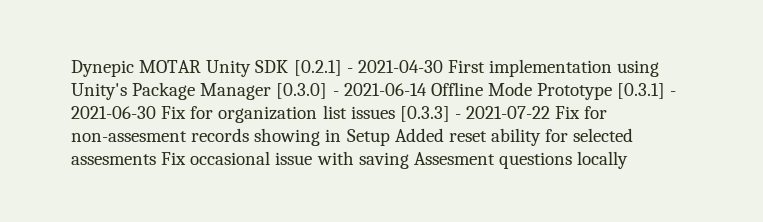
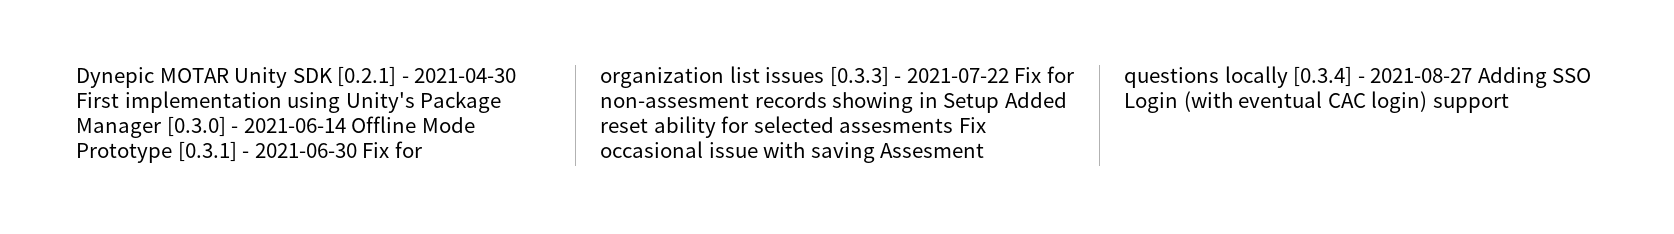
- Dynepic MOTAR Unity SDK [0.2.1] - 2021-04-30 First implementation using Unity's Package Manager [0.3.0] - 2021-06-14 Offline Mode Prototype [0.3.1] - 2021-06-30 Fix for organization list issues [0.3.3] - 2021-07-22 Fix for non-assesment records showing in Setup Added reset ability for selected assesments Fix occasional issue with saving Assesment questions locally
+ Dynepic MOTAR Unity SDK [0.2.1] - 2021-04-30 First implementation using Unity's Package Manager [0.3.0] - 2021-06-14 Offline Mode Prototype [0.3.1] - 2021-06-30 Fix for organization list issues [0.3.3] - 2021-07-22 Fix for non-assesment records showing in Setup Added reset ability for selected assesments Fix occasional issue with saving Assesment questions locally [0.3.4] - 2021-08-27 Adding SSO Login (with eventual CAC login) support

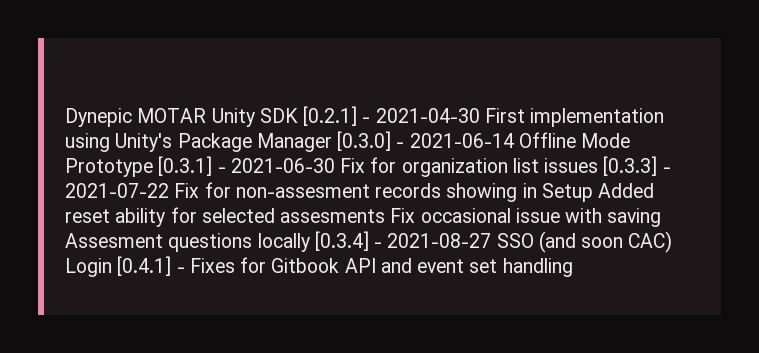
- Dynepic MOTAR Unity SDK [0.2.1] - 2021-04-30 First implementation using Unity's Package Manager [0.3.0] - 2021-06-14 Offline Mode Prototype [0.3.1] - 2021-06-30 Fix for organization list issues [0.3.3] - 2021-07-22 Fix for non-assesment records showing in Setup Added reset ability for selected assesments Fix occasional issue with saving Assesment questions locally [0.3.4] - 2021-08-27 Adding SSO Login (with eventual CAC login) support
+ Dynepic MOTAR Unity SDK [0.2.1] - 2021-04-30 First implementation using Unity's Package Manager [0.3.0] - 2021-06-14 Offline Mode Prototype [0.3.1] - 2021-06-30 Fix for organization list issues [0.3.3] - 2021-07-22 Fix for non-assesment records showing in Setup Added reset ability for selected assesments Fix occasional issue with saving Assesment questions locally [0.3.4] - 2021-08-27 SSO (and soon CAC) Login [0.4.1] - Fixes for Gitbook API and event set handling

